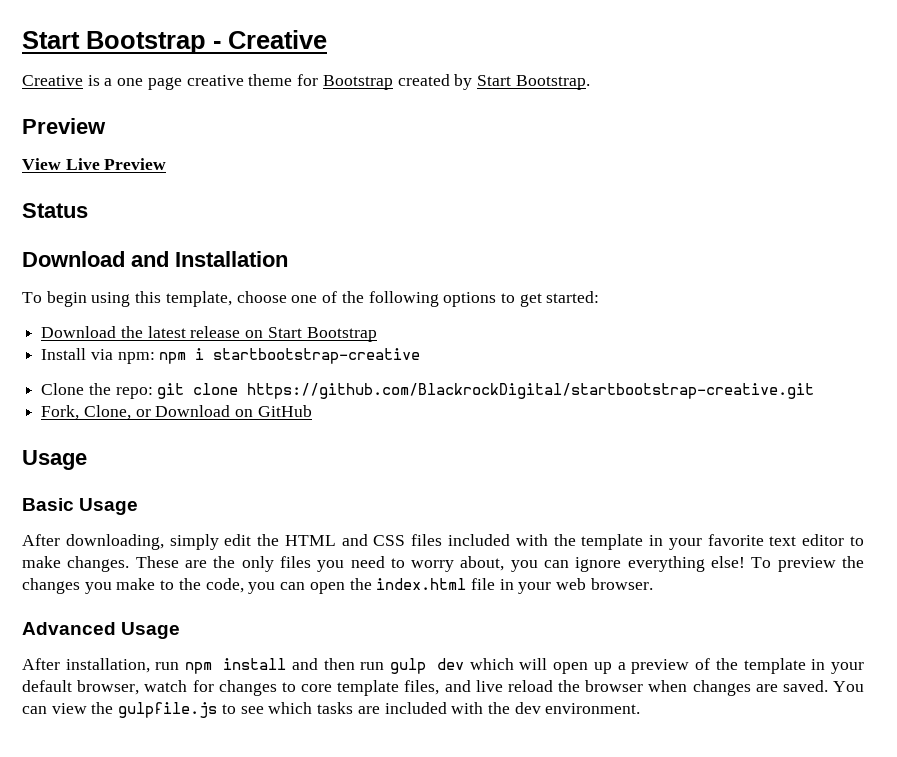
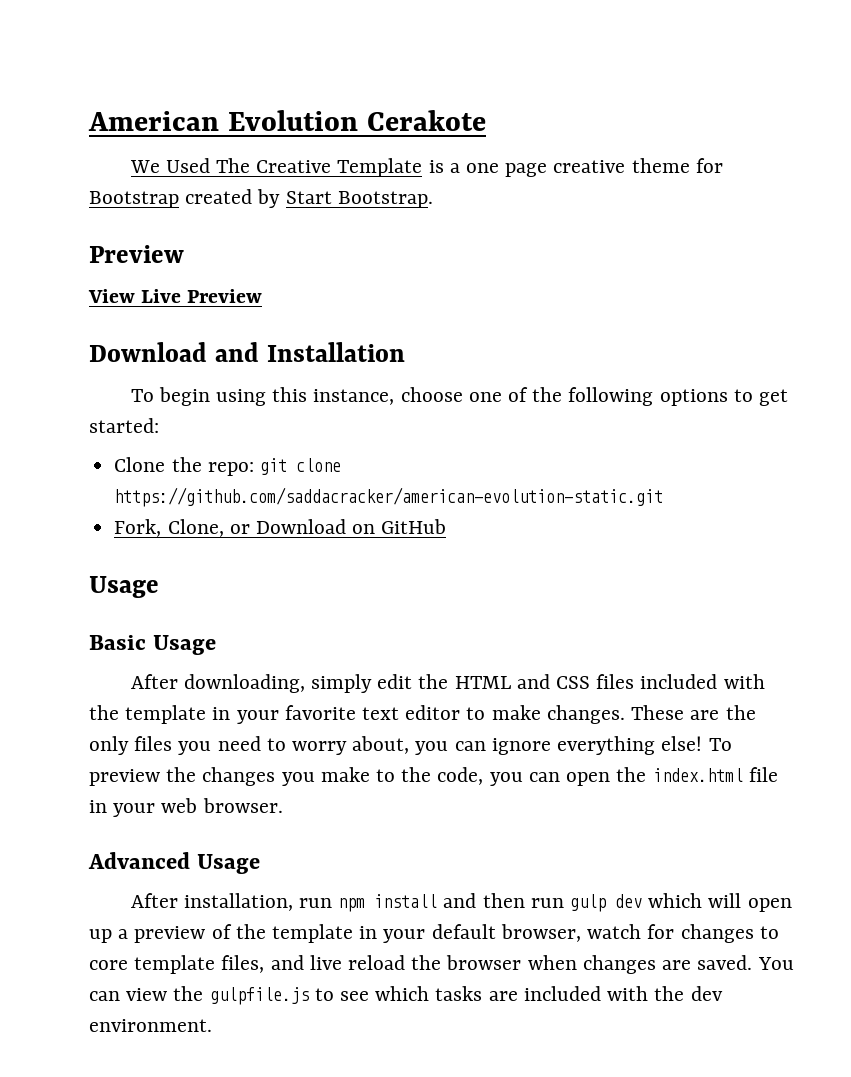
- Start Bootstrap - Creative
- Creative is a one page creative theme for Bootstrap created by Start Bootstrap.
+ American Evolution Cerakote
+ We Used The Creative Template is a one page creative theme for Bootstrap created by Start Bootstrap.
- Status
- To begin using this template, choose one of the following options to get started:
+ To begin using this instance, choose one of the following options to get started:
- Download the latest release on Start Bootstrap
- Install via npm: npm i startbootstrap-creative
- Clone the repo: git clone https://github.com/BlackrockDigital/startbootstrap-creative.git
+ Clone the repo: git clone https://github.com/saddacracker/american-evolution-static.git

